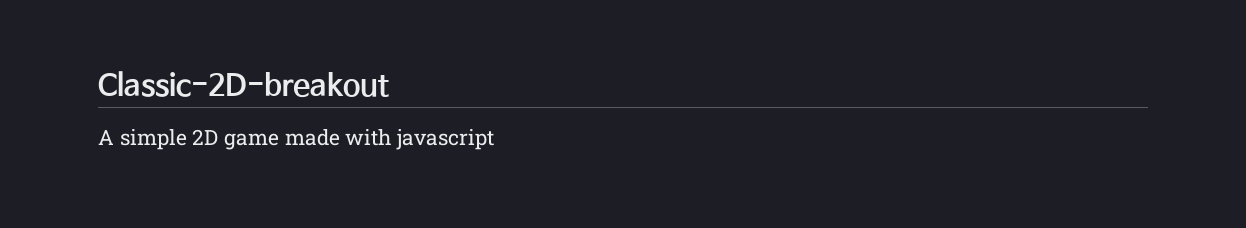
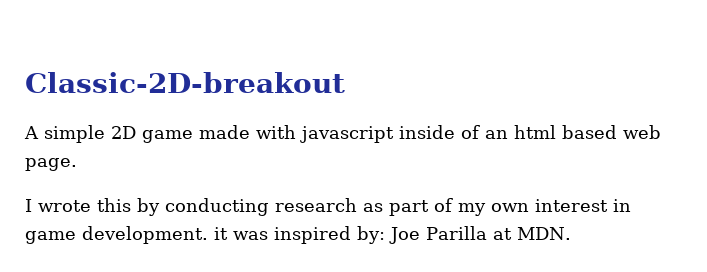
- A simple 2D game made with javascript
+ A simple 2D game made with javascript inside of an html based web page.
+ I wrote this by conducting research as part of my own interest in game development. it was inspired by: Joe Parilla at MDN.

